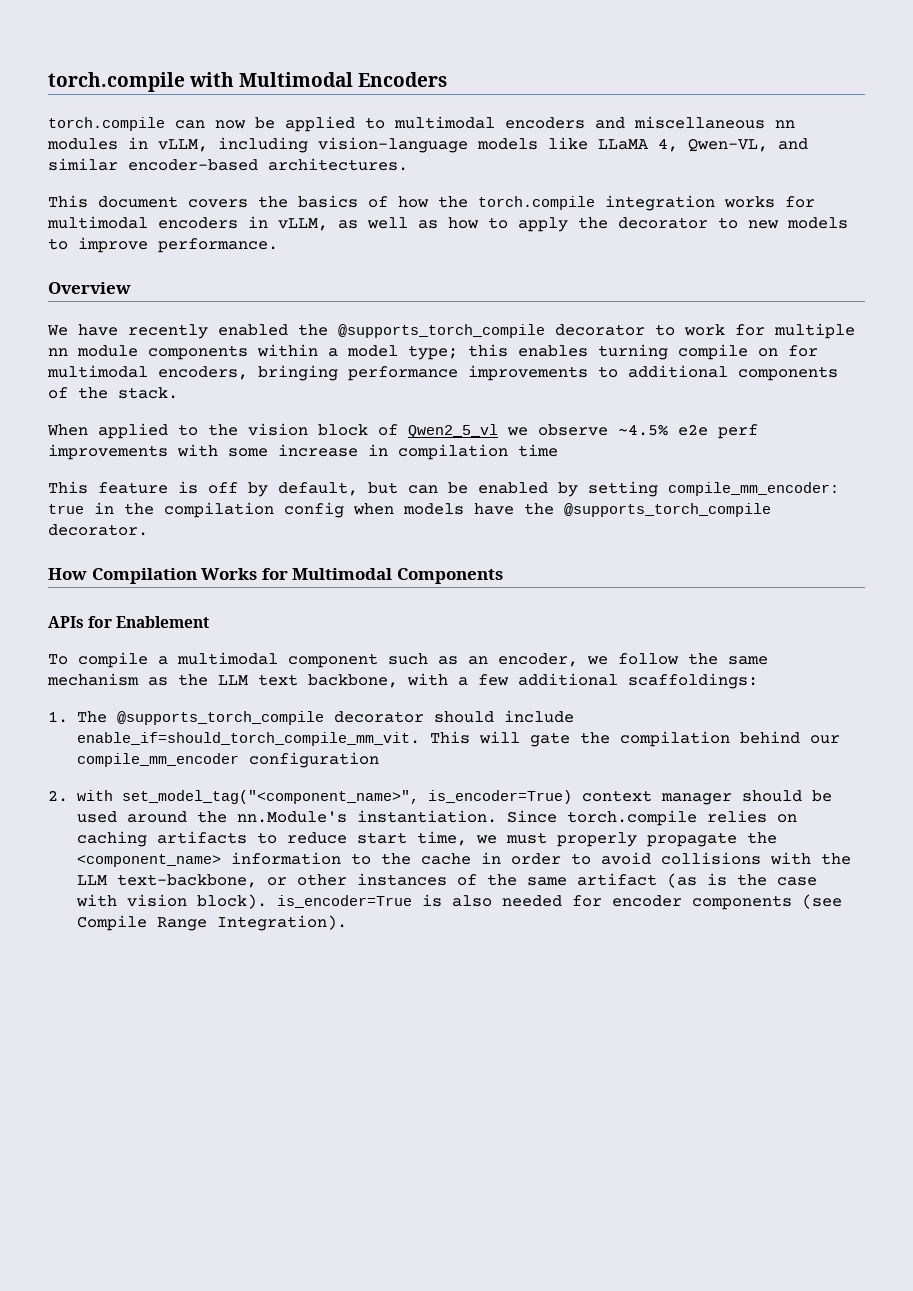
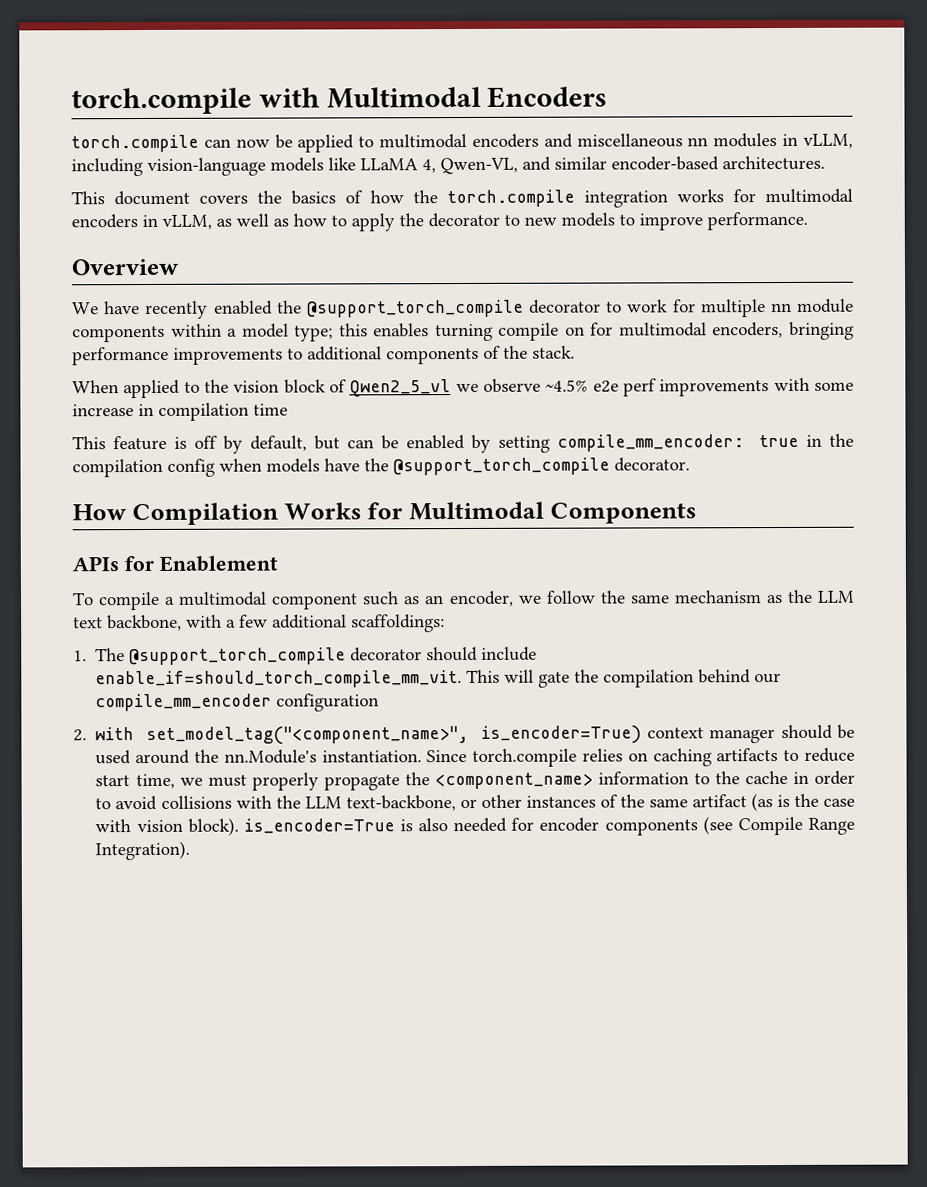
- We have recently enabled the @supports_torch_compile decorator to work for multiple nn module components within a model type; this enables turning compile on for multimodal encoders, bringing performance improvements to additional components of the stack.
+ We have recently enabled the @support_torch_compile decorator to work for multiple nn module components within a model type; this enables turning compile on for multimodal encoders, bringing performance improvements to additional components of the stack.
- This feature is off by default, but can be enabled by setting compile_mm_encoder: true in the compilation config when models have the @supports_torch_compile decorator.
+ This feature is off by default, but can be enabled by setting compile_mm_encoder: true in the compilation config when models have the @support_torch_compile decorator.
- 1. The @supports_torch_compile decorator should include enable_if=should_torch_compile_mm_vit.
+ 1. The @support_torch_compile decorator should include enable_if=should_torch_compile_mm_vit.

